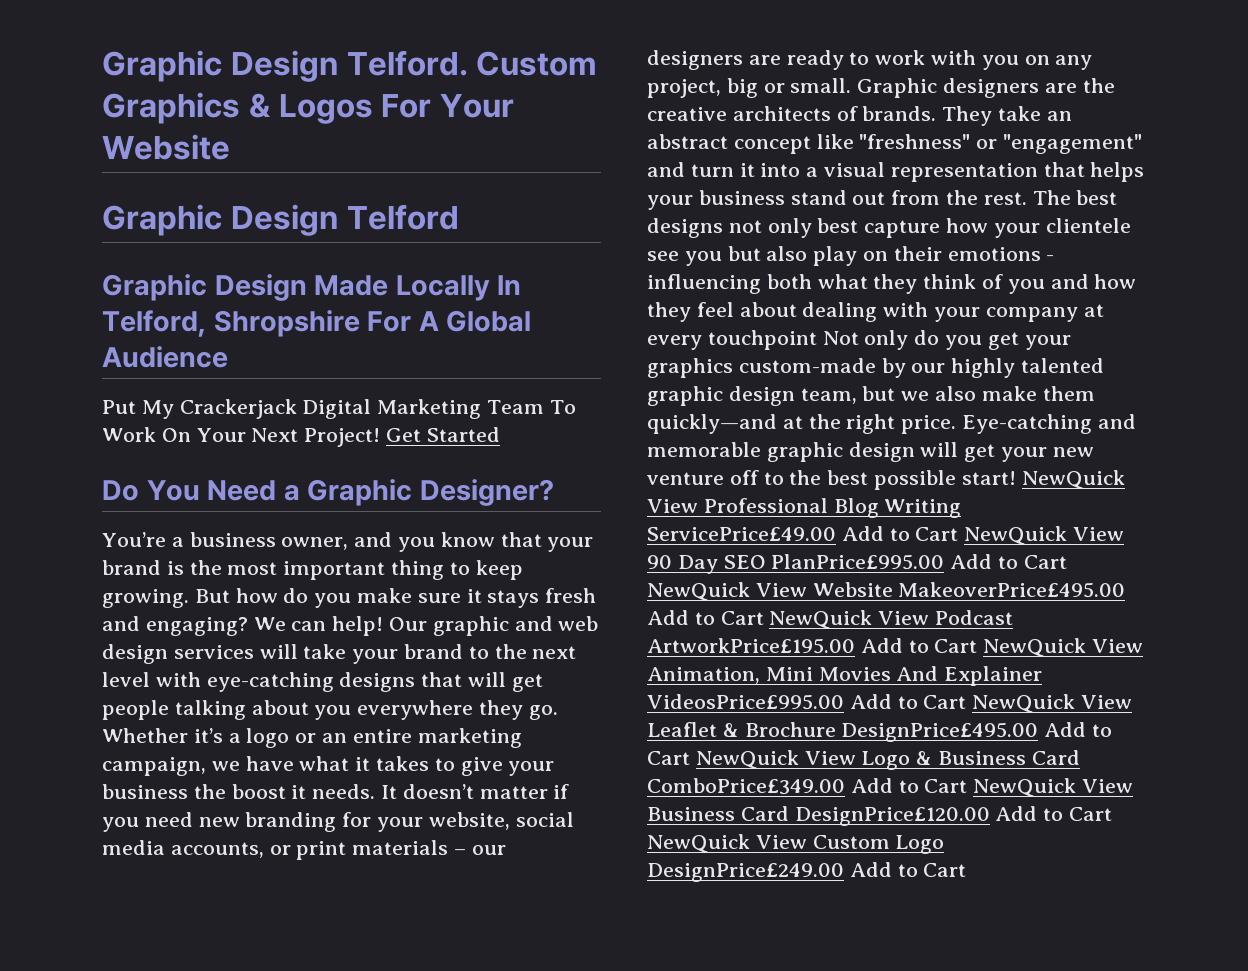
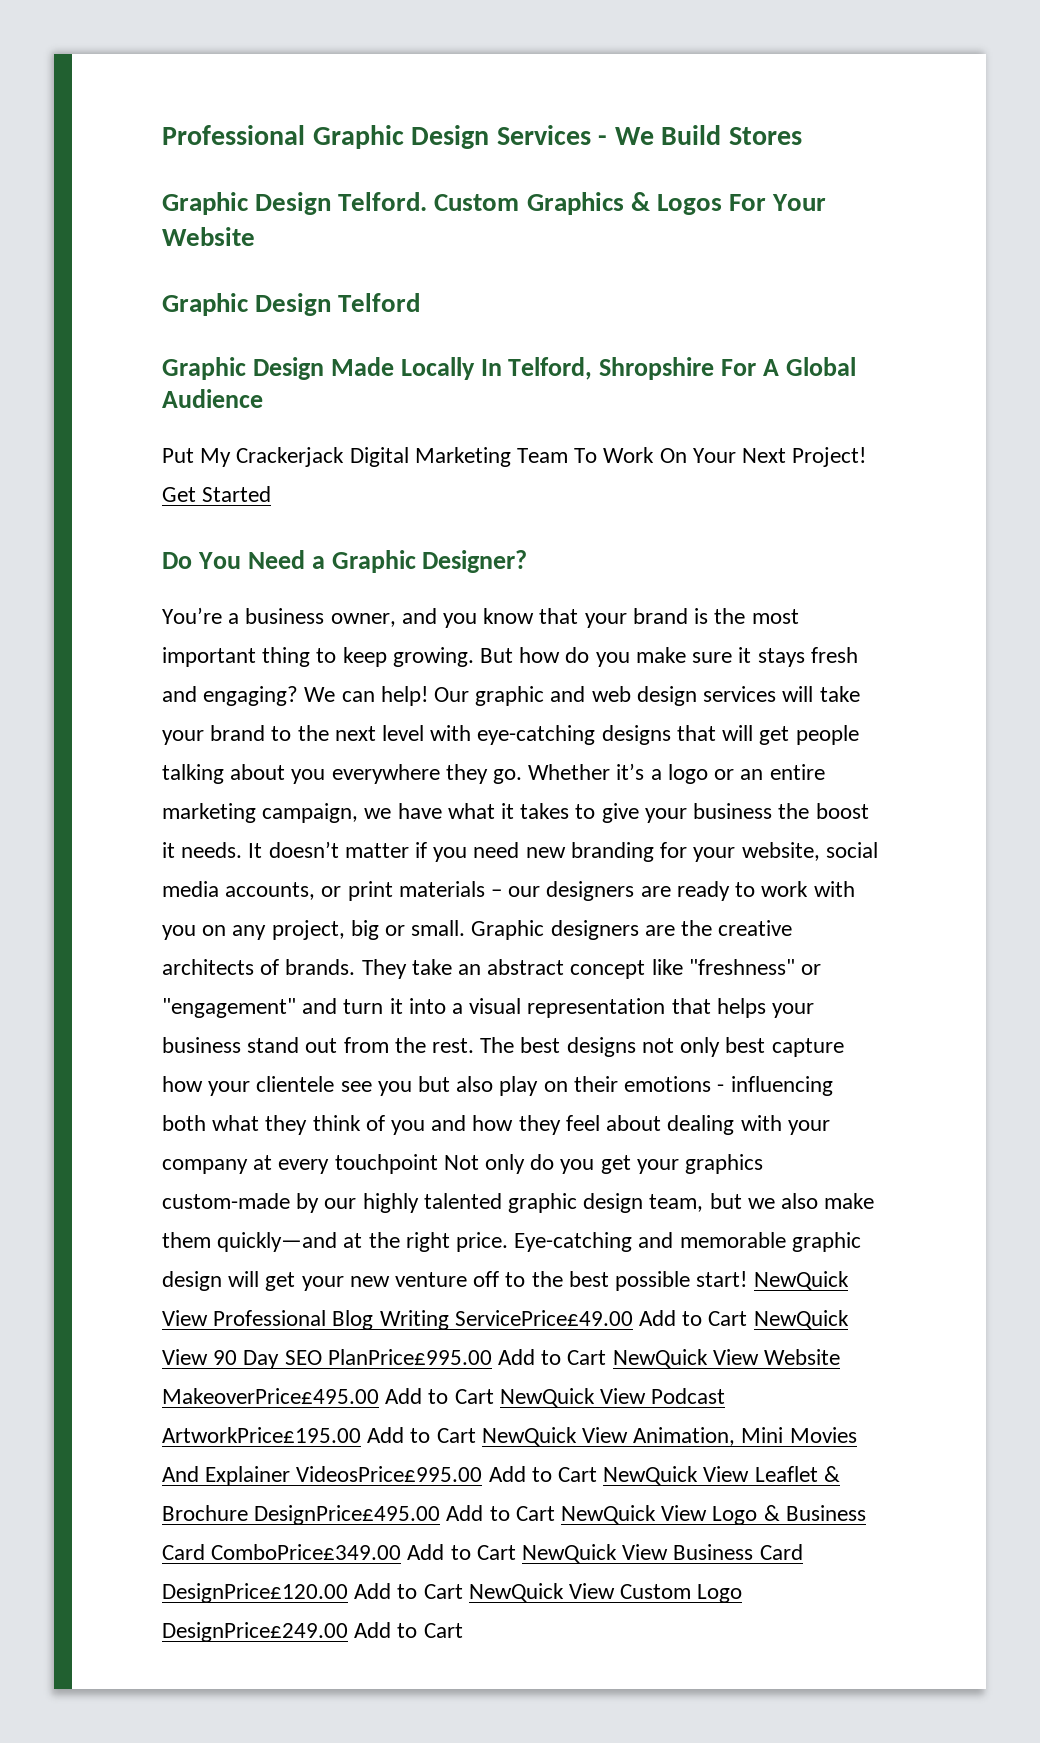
+ Professional Graphic Design Services - We Build Stores

